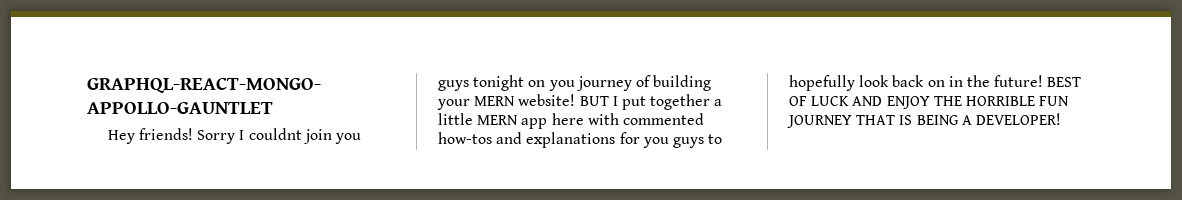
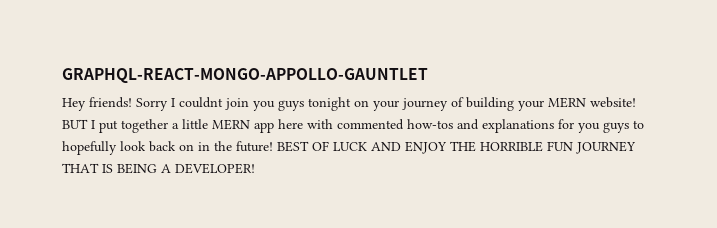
- Sorry I couldnt join you guys tonight on you journey of building your MERN website!
+ Sorry I couldnt join you guys tonight on your journey of building your MERN website!

